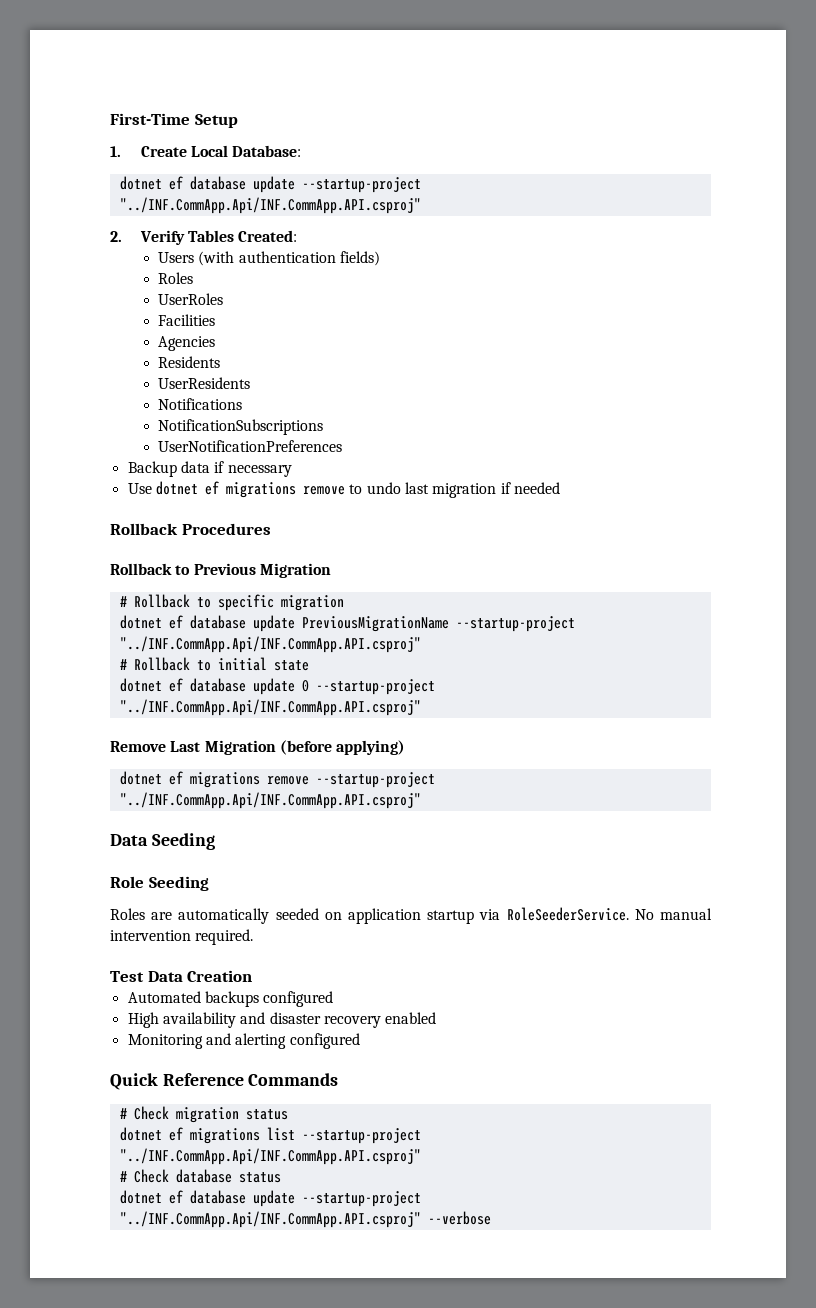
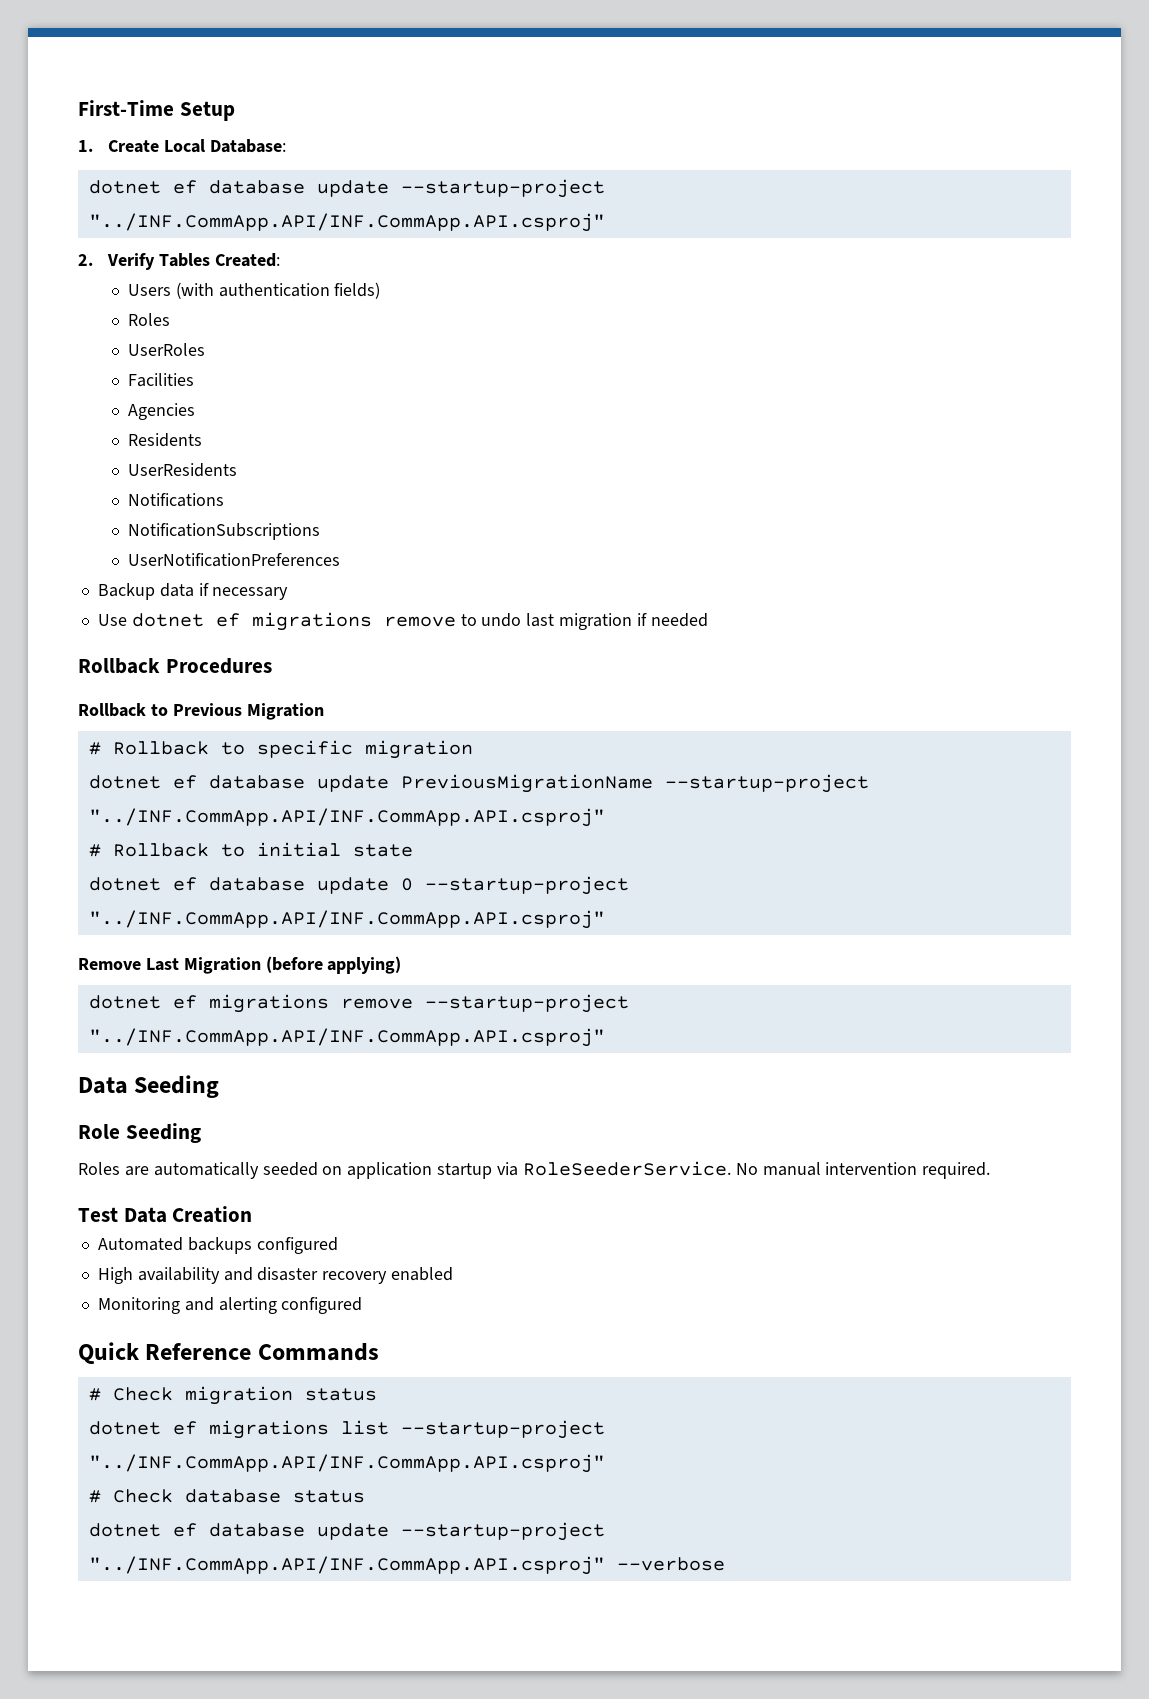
  1. Create Local Database:
- dotnet ef database update --startup-project "../INF.CommApp.Api/INF.CommApp.API.csproj"
+ dotnet ef database update --startup-project "../INF.CommApp.API/INF.CommApp.API.csproj"
- dotnet ef database update PreviousMigrationName --startup-project "../INF.CommApp.Api/INF.CommApp.API.csproj"
+ dotnet ef database update PreviousMigrationName --startup-project "../INF.CommApp.API/INF.CommApp.API.csproj"
- dotnet ef database update 0 --startup-project "../INF.CommApp.Api/INF.CommApp.API.csproj"
+ dotnet ef database update 0 --startup-project "../INF.CommApp.API/INF.CommApp.API.csproj"
- dotnet ef migrations remove --startup-project "../INF.CommApp.Api/INF.CommApp.API.csproj"
+ dotnet ef migrations remove --startup-project "../INF.CommApp.API/INF.CommApp.API.csproj"
- dotnet ef migrations list --startup-project "../INF.CommApp.Api/INF.CommApp.API.csproj"
+ dotnet ef migrations list --startup-project "../INF.CommApp.API/INF.CommApp.API.csproj"
- dotnet ef database update --startup-project "../INF.CommApp.Api/INF.CommApp.API.csproj" --verbose
+ dotnet ef database update --startup-project "../INF.CommApp.API/INF.CommApp.API.csproj" --verbose

